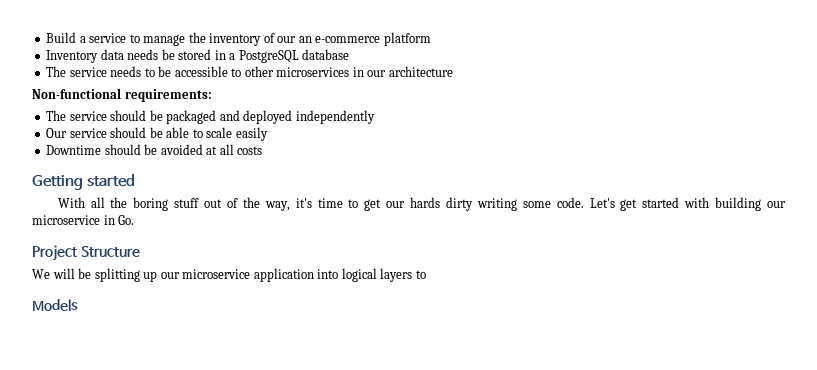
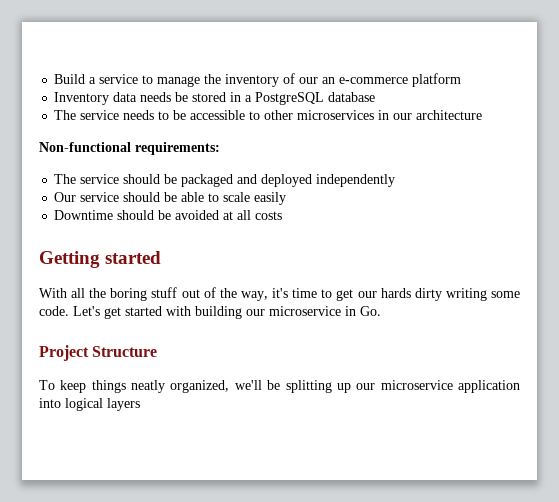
- We will be splitting up our microservice application into logical layers to
- Models
+ To keep things neatly organized, we'll be splitting up our microservice application into logical layers

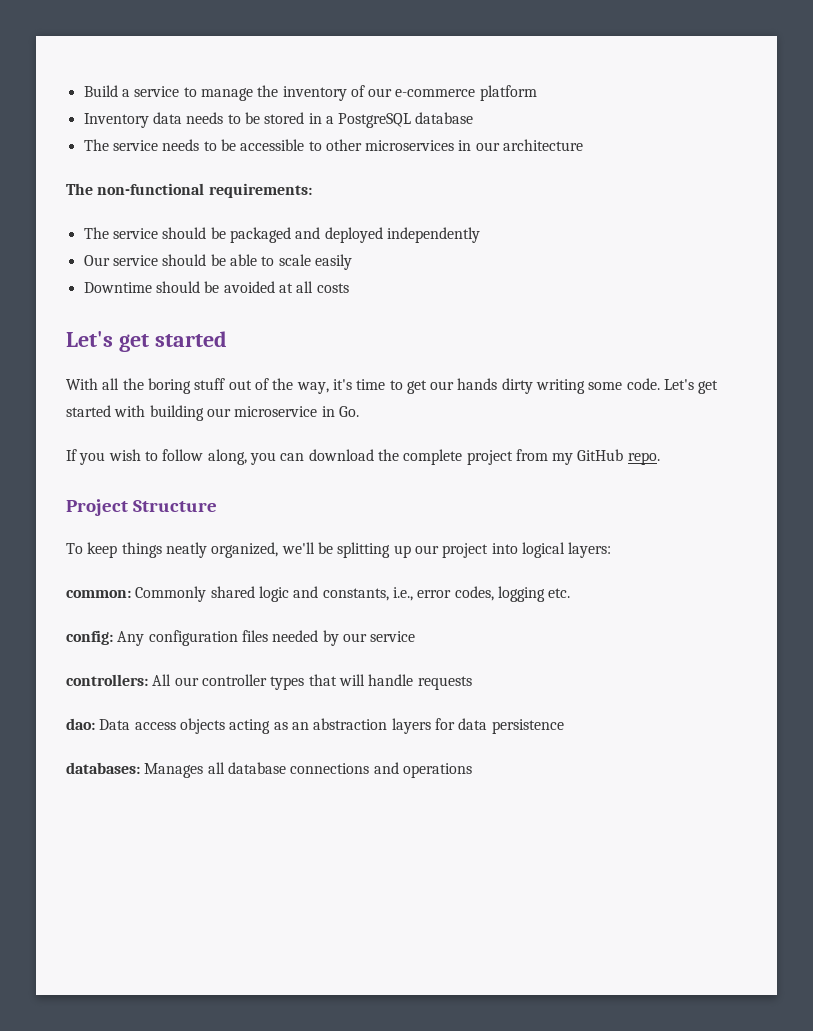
- Build a service to manage the inventory of our an e-commerce platform
+ Build a service to manage the inventory of our e-commerce platform
- Inventory data needs be stored in a PostgreSQL database
+ Inventory data needs to be stored in a PostgreSQL database
- Non-functional requirements:
+ The non-functional requirements:
  Downtime should be avoided at all costs
- Getting started
+ Let's get started
- With all the boring stuff out of the way, it's time to get our hards dirty writing some code.
+ With all the boring stuff out of the way, it's time to get our hands dirty writing some code.
+ If you wish to follow along, you can download the complete project from my GitHub repo.
- To keep things neatly organized, we'll be splitting up our microservice application into logical layers
+ To keep things neatly organized, we'll be splitting up our project into logical layers:
+ common: Commonly shared logic and constants, i.e., error codes, logging etc.
+ config: Any configuration files needed by our service
+ controllers: All our controller types that will handle requests
+ dao: Data access objects acting as an abstraction layers for data persistence
+ databases: Manages all database connections and operations

